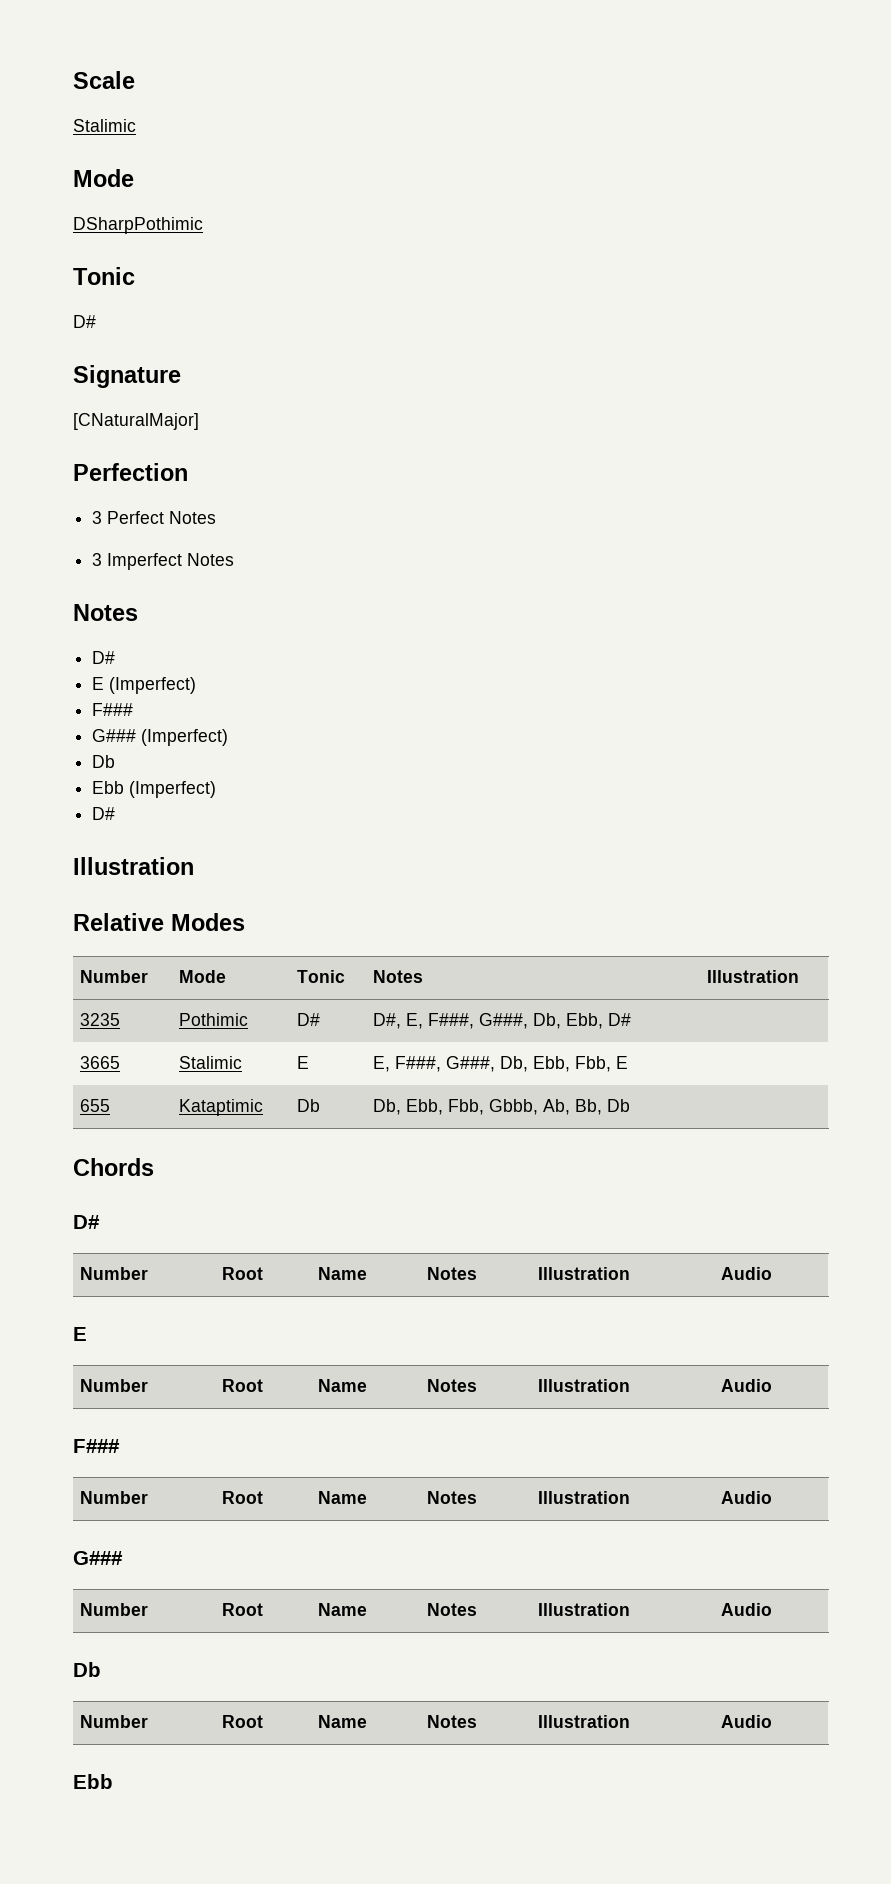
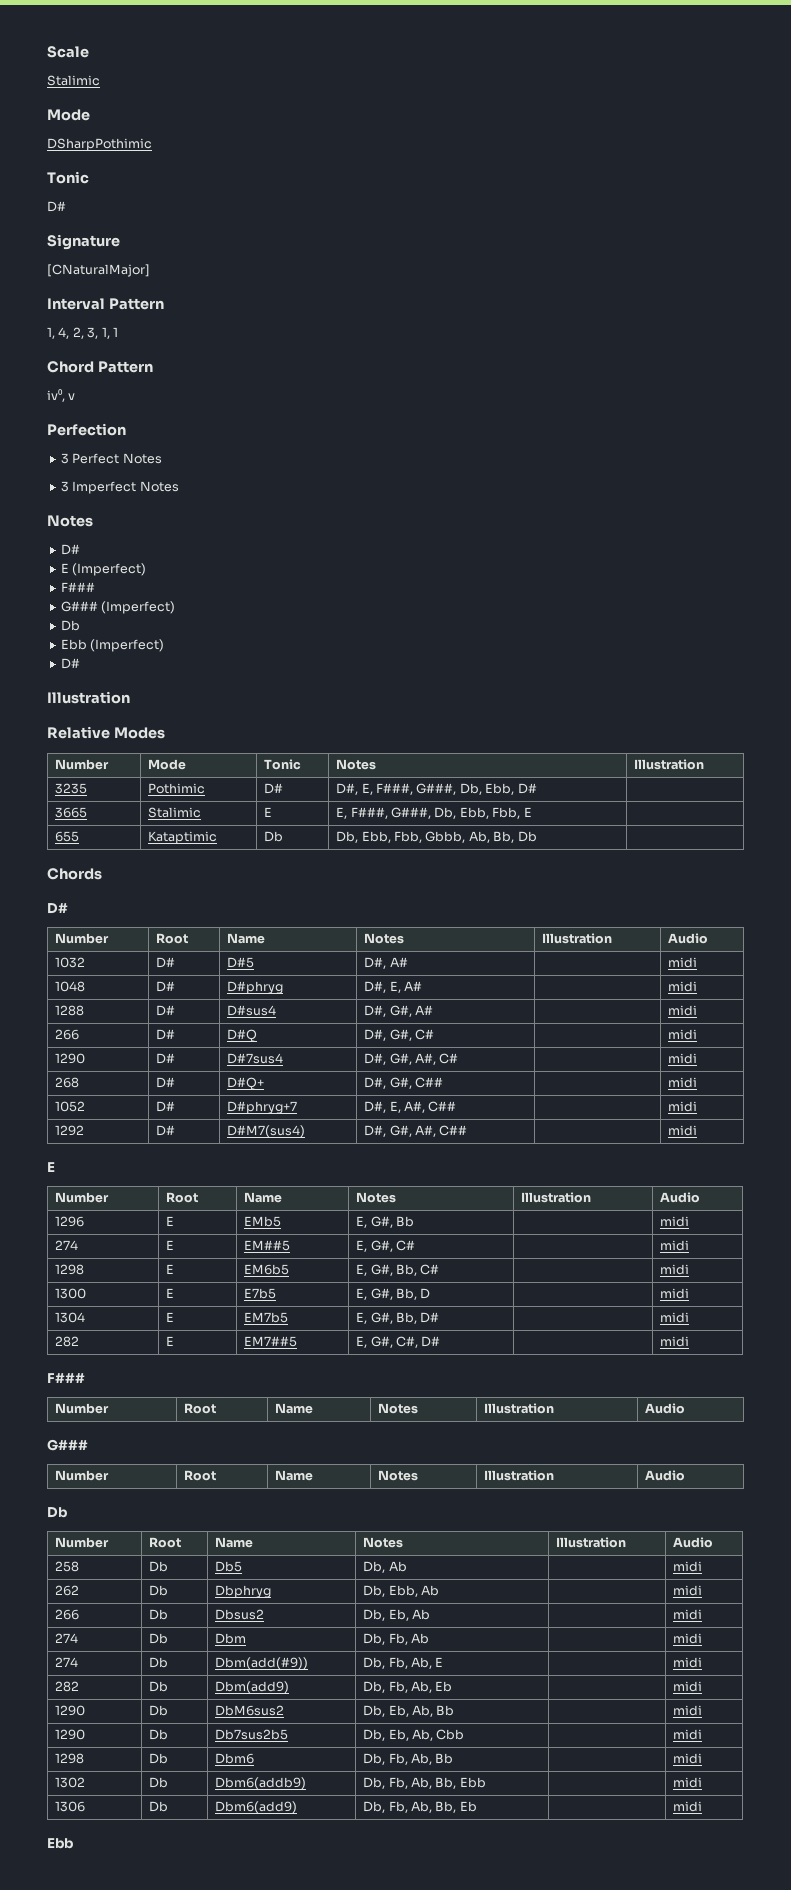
+ Interval Pattern
+ 1, 4, 2, 3, 1, 1
+ Chord Pattern
+ iv⁰, v
+ 1032 | D# | D#5 | D#, A# | | midi
+ 1048 | D# | D#phryg | D#, E, A# | | midi
+ 1288 | D# | D#sus4 | D#, G#, A# | | midi
+ 266 | D# | D#Q | D#, G#, C# | | midi
+ 1290 | D# | D#7sus4 | D#, G#, A#, C# | | midi
+ 268 | D# | D#Q+ | D#, G#, C## | | midi
+ 1052 | D# | D#phryg+7 | D#, E, A#, C## | | midi
+ 1292 | D# | D#M7(sus4) | D#, G#, A#, C## | | midi
+ 1296 | E | EMb5 | E, G#, Bb | | midi
+ 274 | E | EM##5 | E, G#, C# | | midi
+ 1298 | E | EM6b5 | E, G#, Bb, C# | | midi
+ 1300 | E | E7b5 | E, G#, Bb, D | | midi
+ 1304 | E | EM7b5 | E, G#, Bb, D# | | midi
+ 282 | E | EM7##5 | E, G#, C#, D# | | midi
+ 258 | Db | Db5 | Db, Ab | | midi
+ 262 | Db | Dbphryg | Db, Ebb, Ab | | midi
+ 266 | Db | Dbsus2 | Db, Eb, Ab | | midi
+ 274 | Db | Dbm | Db, Fb, Ab | | midi
+ 274 | Db | Dbm(add(#9)) | Db, Fb, Ab, E | | midi
+ 282 | Db | Dbm(add9) | Db, Fb, Ab, Eb | | midi
+ 1290 | Db | DbM6sus2 | Db, Eb, Ab, Bb | | midi
+ 1290 | Db | Db7sus2b5 | Db, Eb, Ab, Cbb | | midi
+ 1298 | Db | Dbm6 | Db, Fb, Ab, Bb | | midi
+ 1302 | Db | Dbm6(addb9) | Db, Fb, Ab, Bb, Ebb | | midi
+ 1306 | Db | Dbm6(add9) | Db, Fb, Ab, Bb, Eb | | midi

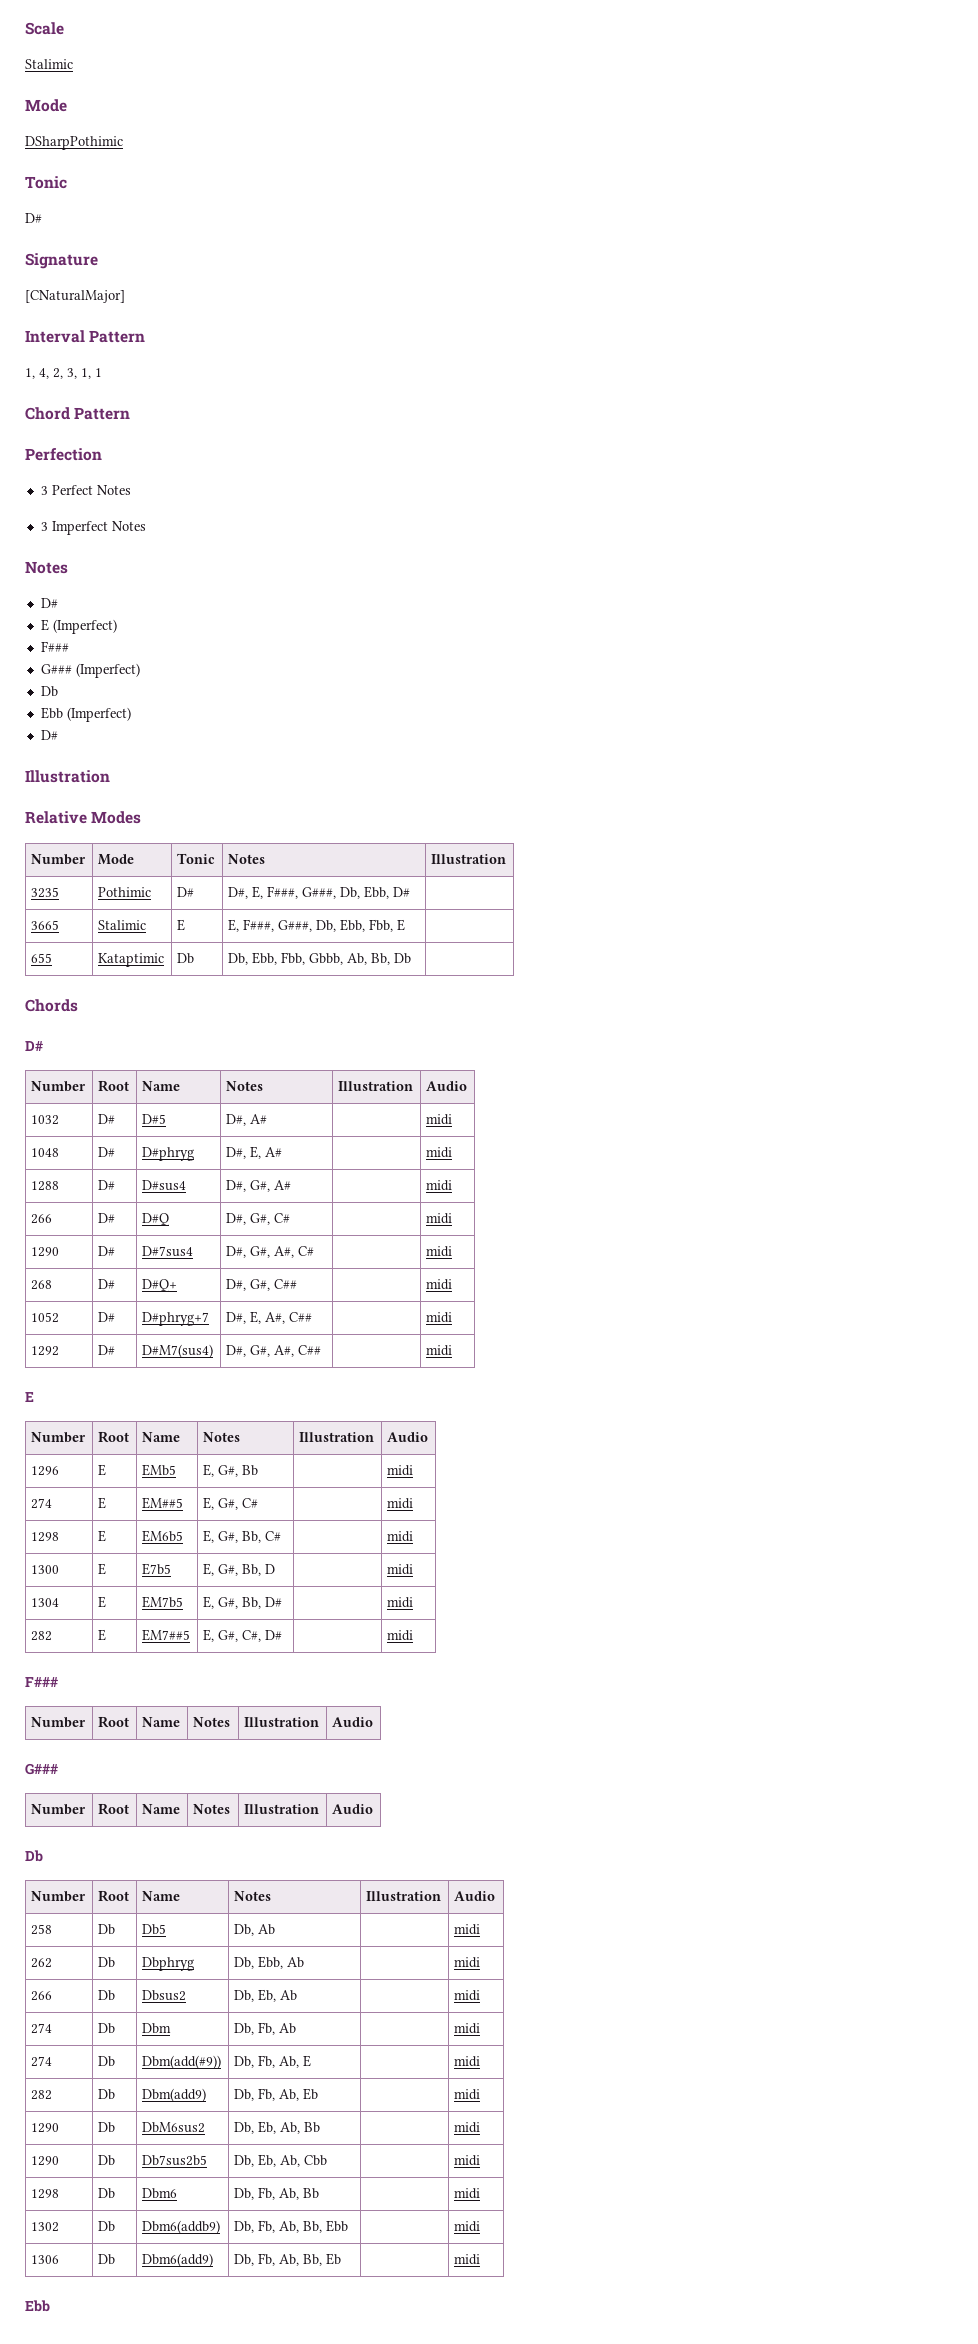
- iv⁰, v

